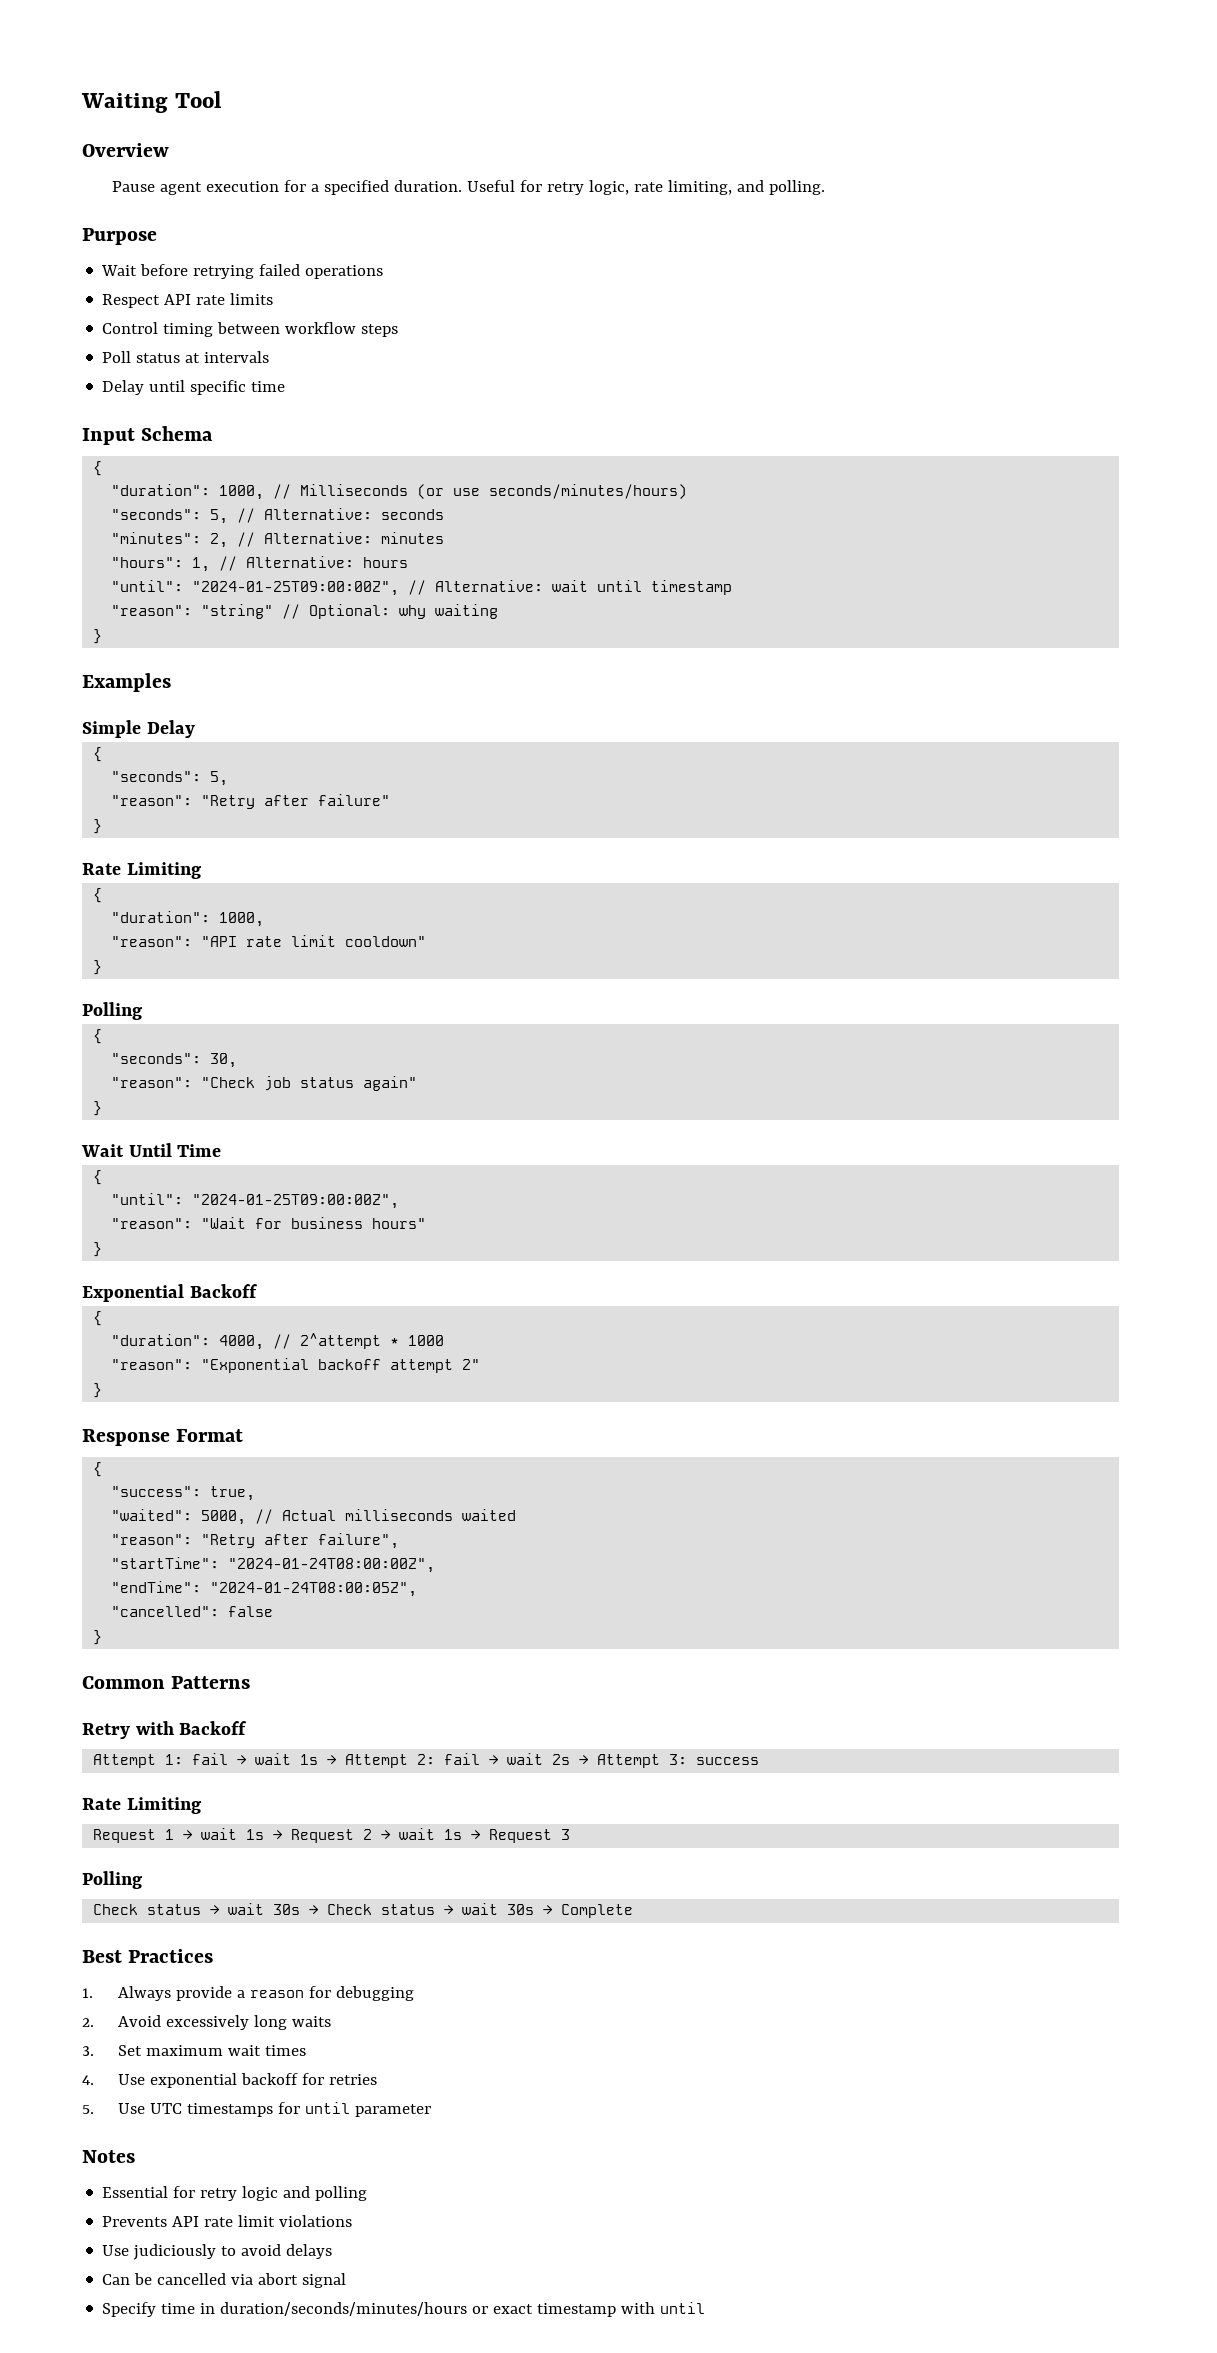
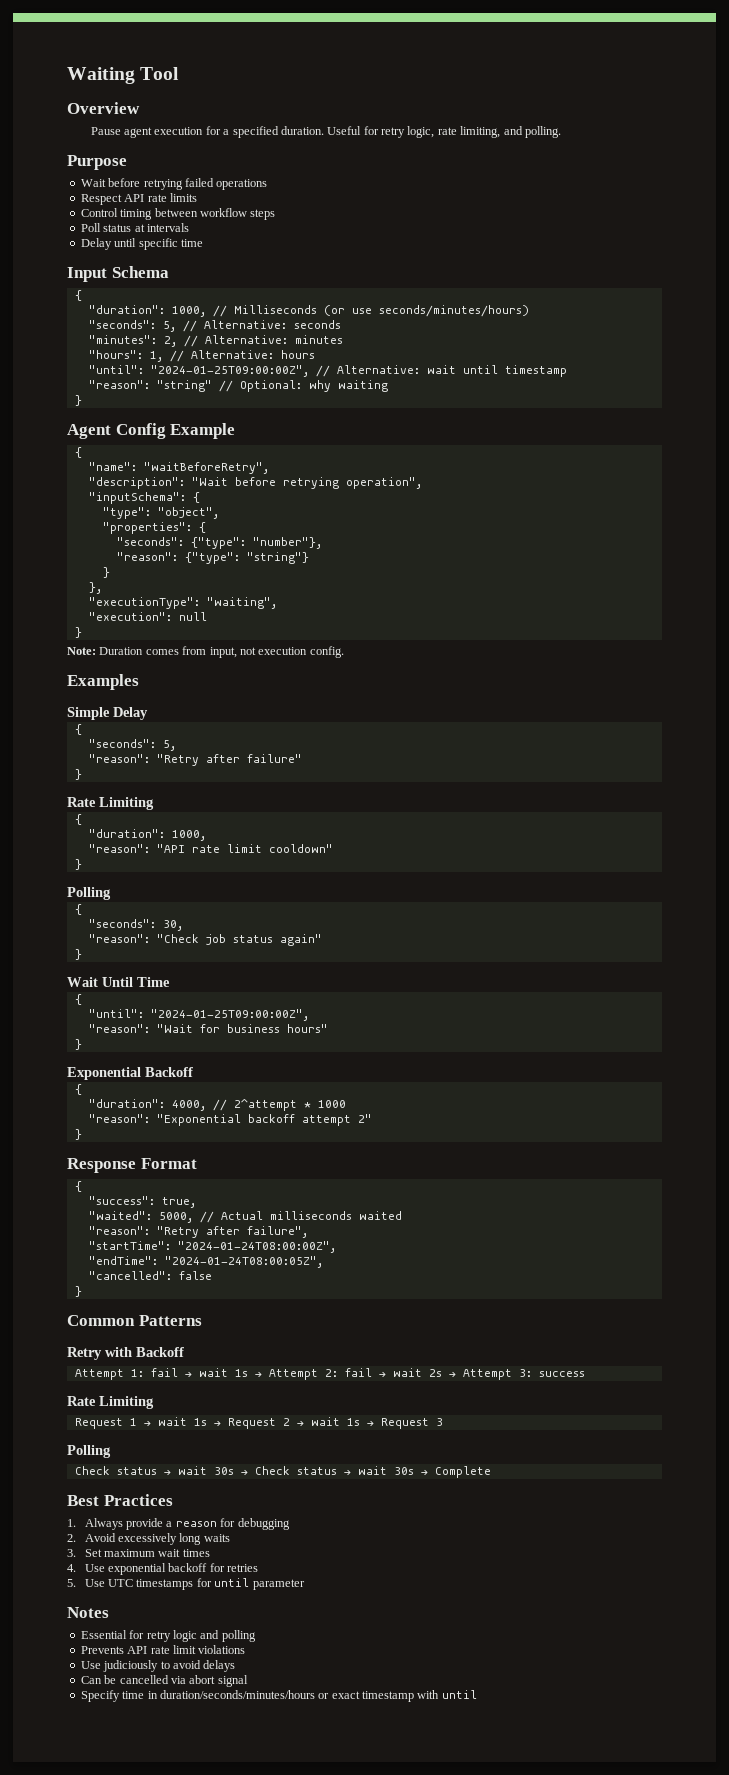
+ Agent Config Example
+ {
+ "name": "waitBeforeRetry",
+ "description": "Wait before retrying operation",
+ "inputSchema": {
+ "type": "object",
+ "properties": {
+ "seconds": {"type": "number"},
+ "reason": {"type": "string"}
+ }
+ },
+ "executionType": "waiting",
+ "execution": null
+ }
+ Note: Duration comes from input, not execution config.

